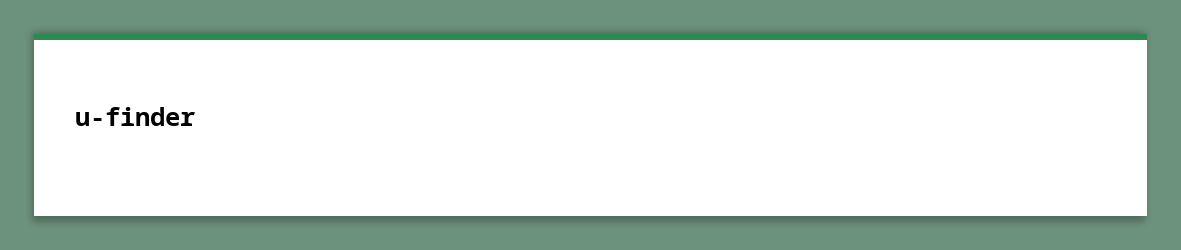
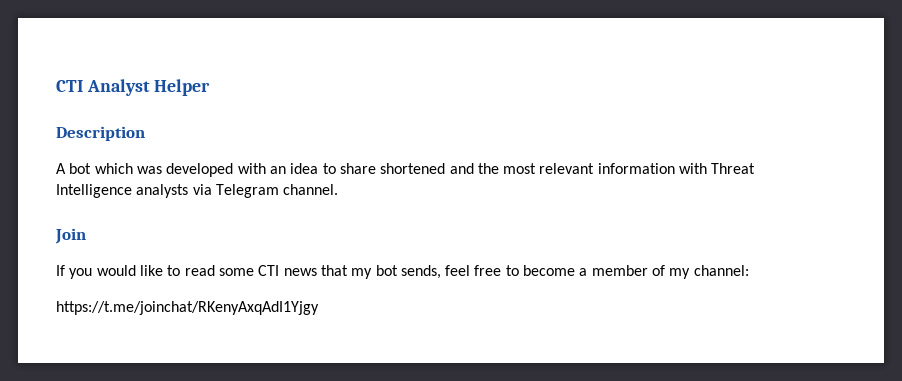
- u-finder
+ CTI Analyst Helper
+ Description
+ A bot which was developed with an idea to share shortened and the most relevant information with Threat Intelligence analysts via Telegram channel.
+ Join
+ If you would like to read some CTI news that my bot sends, feel free to become a member of my channel:
+ https://t.me/joinchat/RKenyAxqAdI1Yjgy

